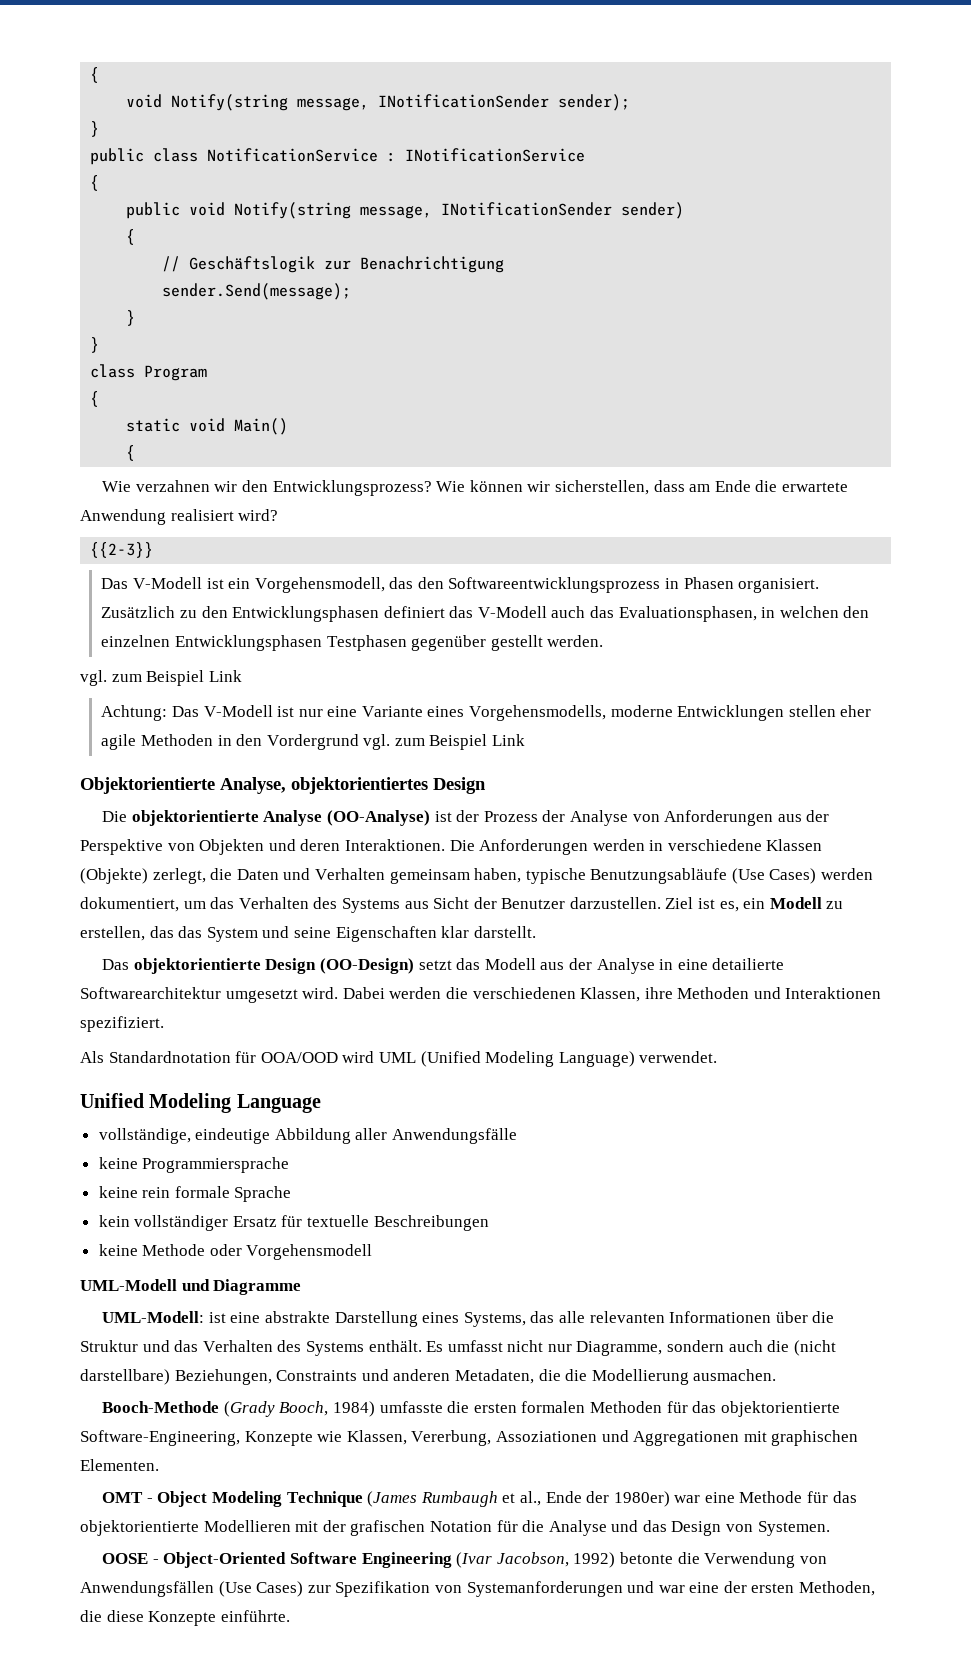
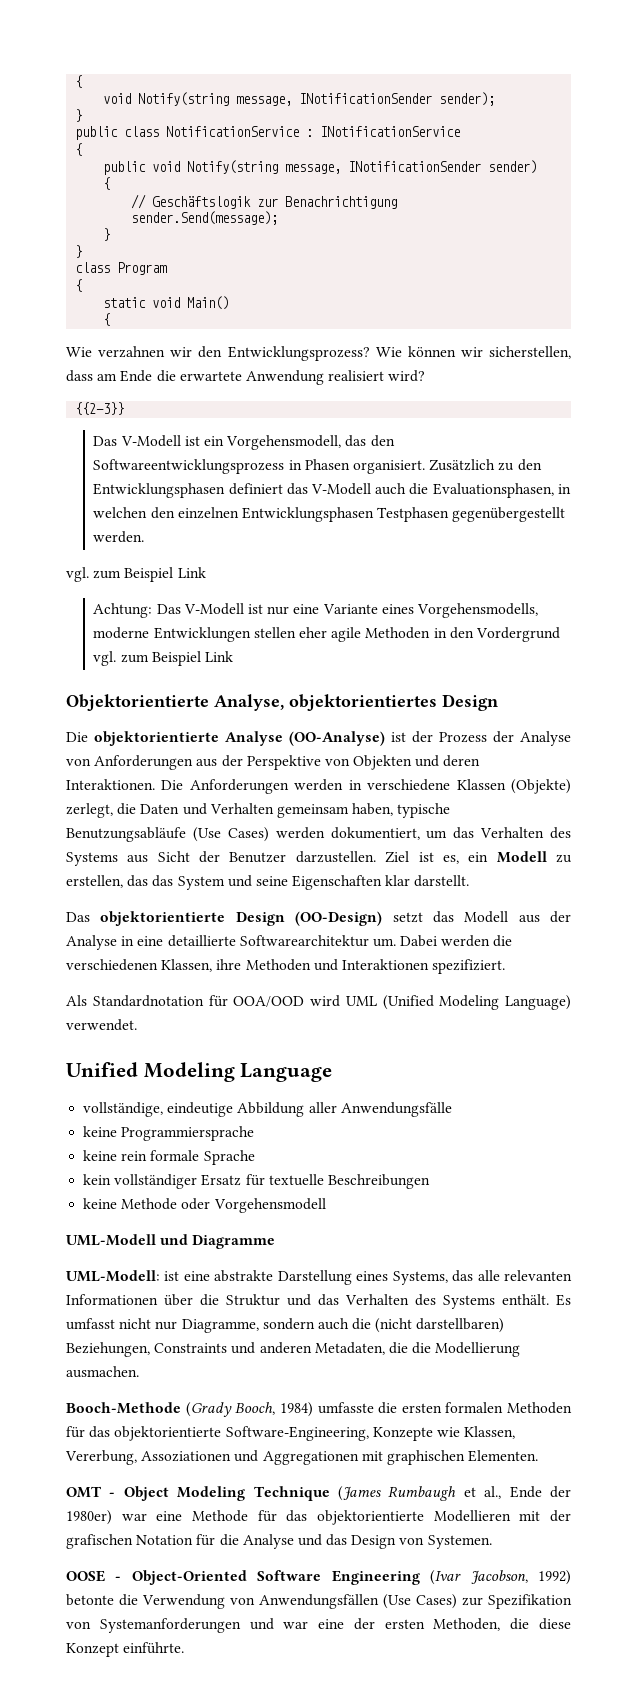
- Zusätzlich zu den Entwicklungsphasen definiert das V-Modell auch das Evaluationsphasen, in welchen den einzelnen Entwicklungsphasen Testphasen gegenüber gestellt werden.
+ Zusätzlich zu den Entwicklungsphasen definiert das V-Modell auch die Evaluationsphasen, in welchen den einzelnen Entwicklungsphasen Testphasen gegenübergestellt werden.
- Das objektorientierte Design (OO-Design) setzt das Modell aus der Analyse in eine detailierte Softwarearchitektur umgesetzt wird.
+ Das objektorientierte Design (OO-Design) setzt das Modell aus der Analyse in eine detaillierte Softwarearchitektur um.
- Es umfasst nicht nur Diagramme, sondern auch die (nicht darstellbare) Beziehungen, Constraints und anderen Metadaten, die die Modellierung ausmachen.
+ Es umfasst nicht nur Diagramme, sondern auch die (nicht darstellbaren) Beziehungen, Constraints und anderen Metadaten, die die Modellierung ausmachen.
- OOSE - Object-Oriented Software Engineering (Ivar Jacobson, 1992) betonte die Verwendung von Anwendungsfällen (Use Cases) zur Spezifikation von Systemanforderungen und war eine der ersten Methoden, die diese Konzepte einführte.
+ OOSE - Object-Oriented Software Engineering (Ivar Jacobson, 1992) betonte die Verwendung von Anwendungsfällen (Use Cases) zur Spezifikation von Systemanforderungen und war eine der ersten Methoden, die diese Konzept einführte.

